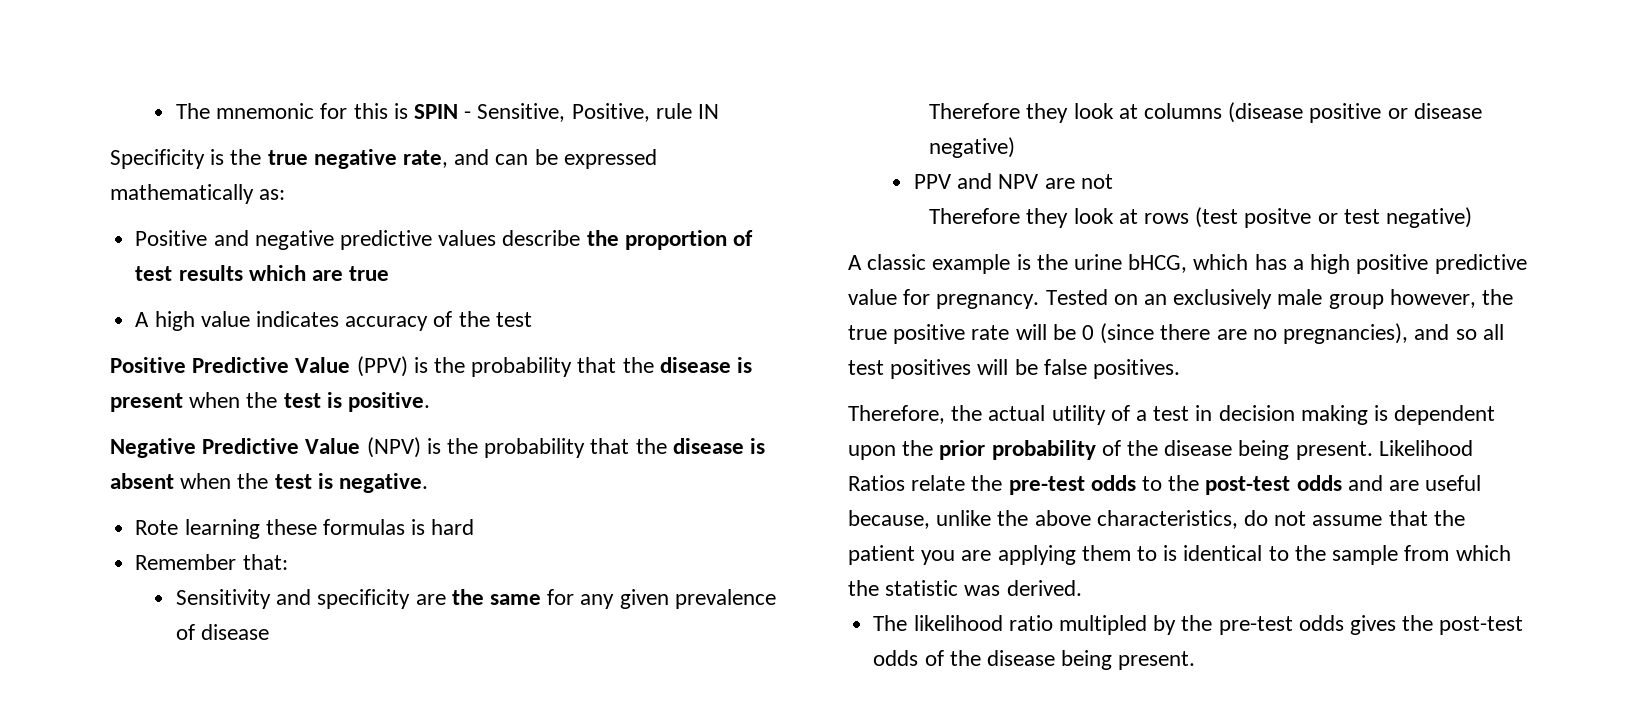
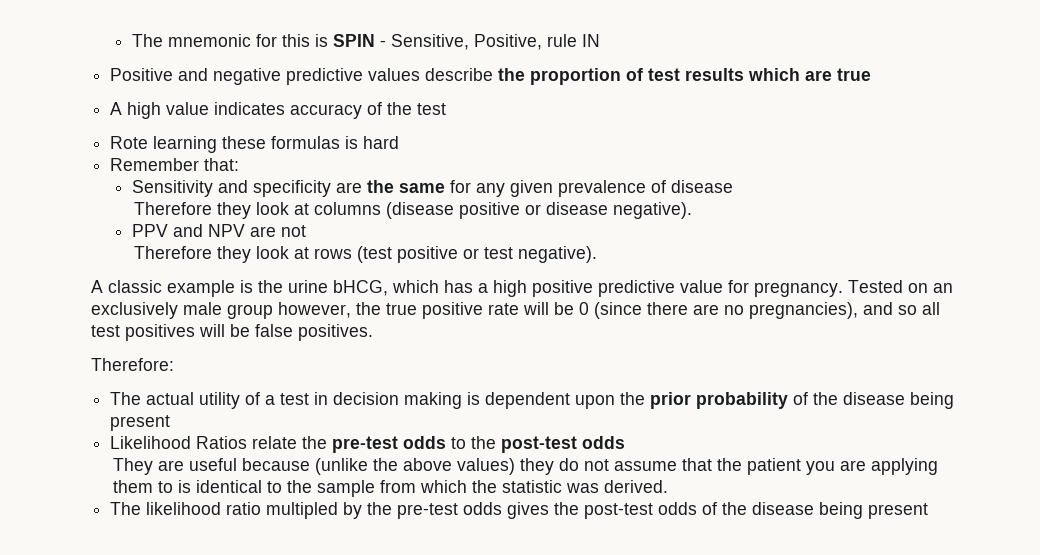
- Specificity is the true negative rate, and can be expressed mathematically as:
- Positive Predictive Value (PPV) is the probability that the disease is present when the test is positive.
- Negative Predictive Value (NPV) is the probability that the disease is absent when the test is negative.
- Therefore they look at columns (disease positive or disease negative)
+ Therefore they look at columns (disease positive or disease negative).
- Therefore they look at rows (test positve or test negative)
+ Therefore they look at rows (test positive or test negative).
- Therefore, the actual utility of a test in decision making is dependent upon the prior probability of the disease being present. Likelihood Ratios relate the pre-test odds to the post-test odds and are useful because, unlike the above characteristics, do not assume that the patient you are applying them to is identical to the sample from which the statistic was derived.
+ Therefore:
+ The actual utility of a test in decision making is dependent upon the prior probability of the disease being present
+ Likelihood Ratios relate the pre-test odds to the post-test odds
+ They are useful because (unlike the above values) they do not assume that the patient you are applying them to is identical to the sample from which the statistic was derived.
- The likelihood ratio multipled by the pre-test odds gives the post-test odds of the disease being present.
+ The likelihood ratio multipled by the pre-test odds gives the post-test odds of the disease being present

